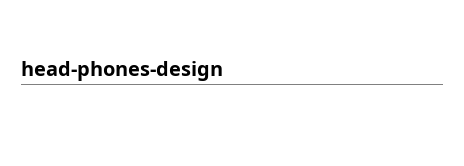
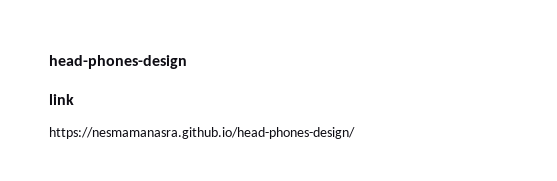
+ link
+ https://nesmamanasra.github.io/head-phones-design/

